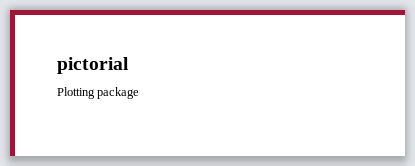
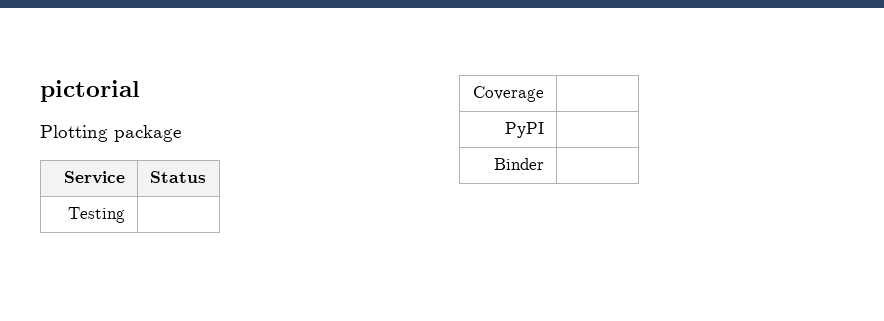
+ Service | Status
+ Testing |
+ Coverage |
+ PyPI |
+ Binder |

